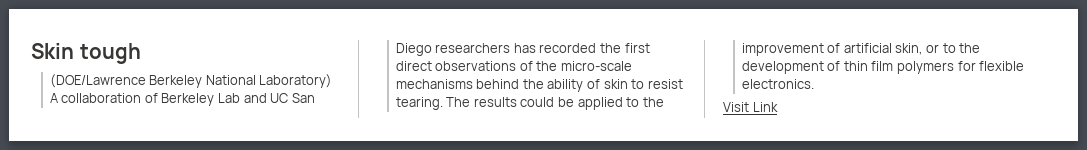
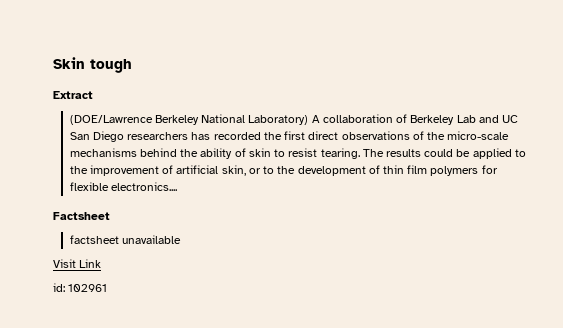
+ Extract
- The results could be applied to the improvement of artificial skin, or to the development of thin film polymers for flexible electronics.
+ The results could be applied to the improvement of artificial skin, or to the development of thin film polymers for flexible electronics....
+ Factsheet
+ factsheet unavailable
+ id: 102961

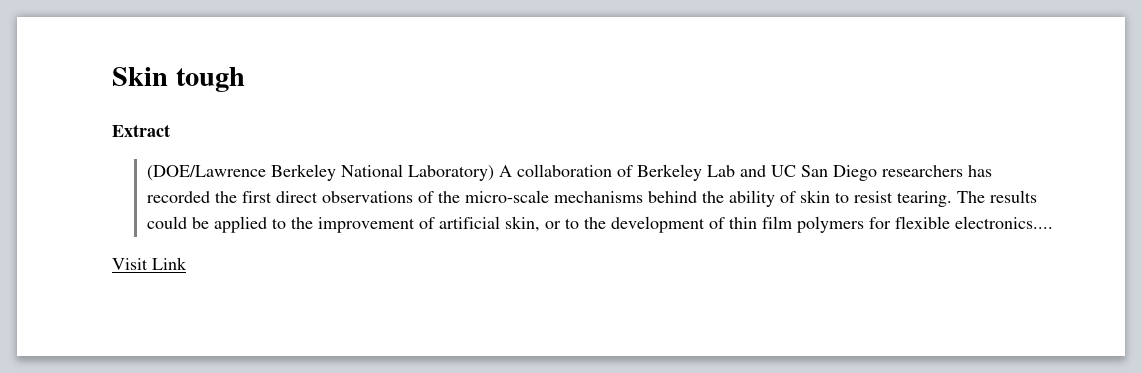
- Factsheet
- factsheet unavailable
- id: 102961

